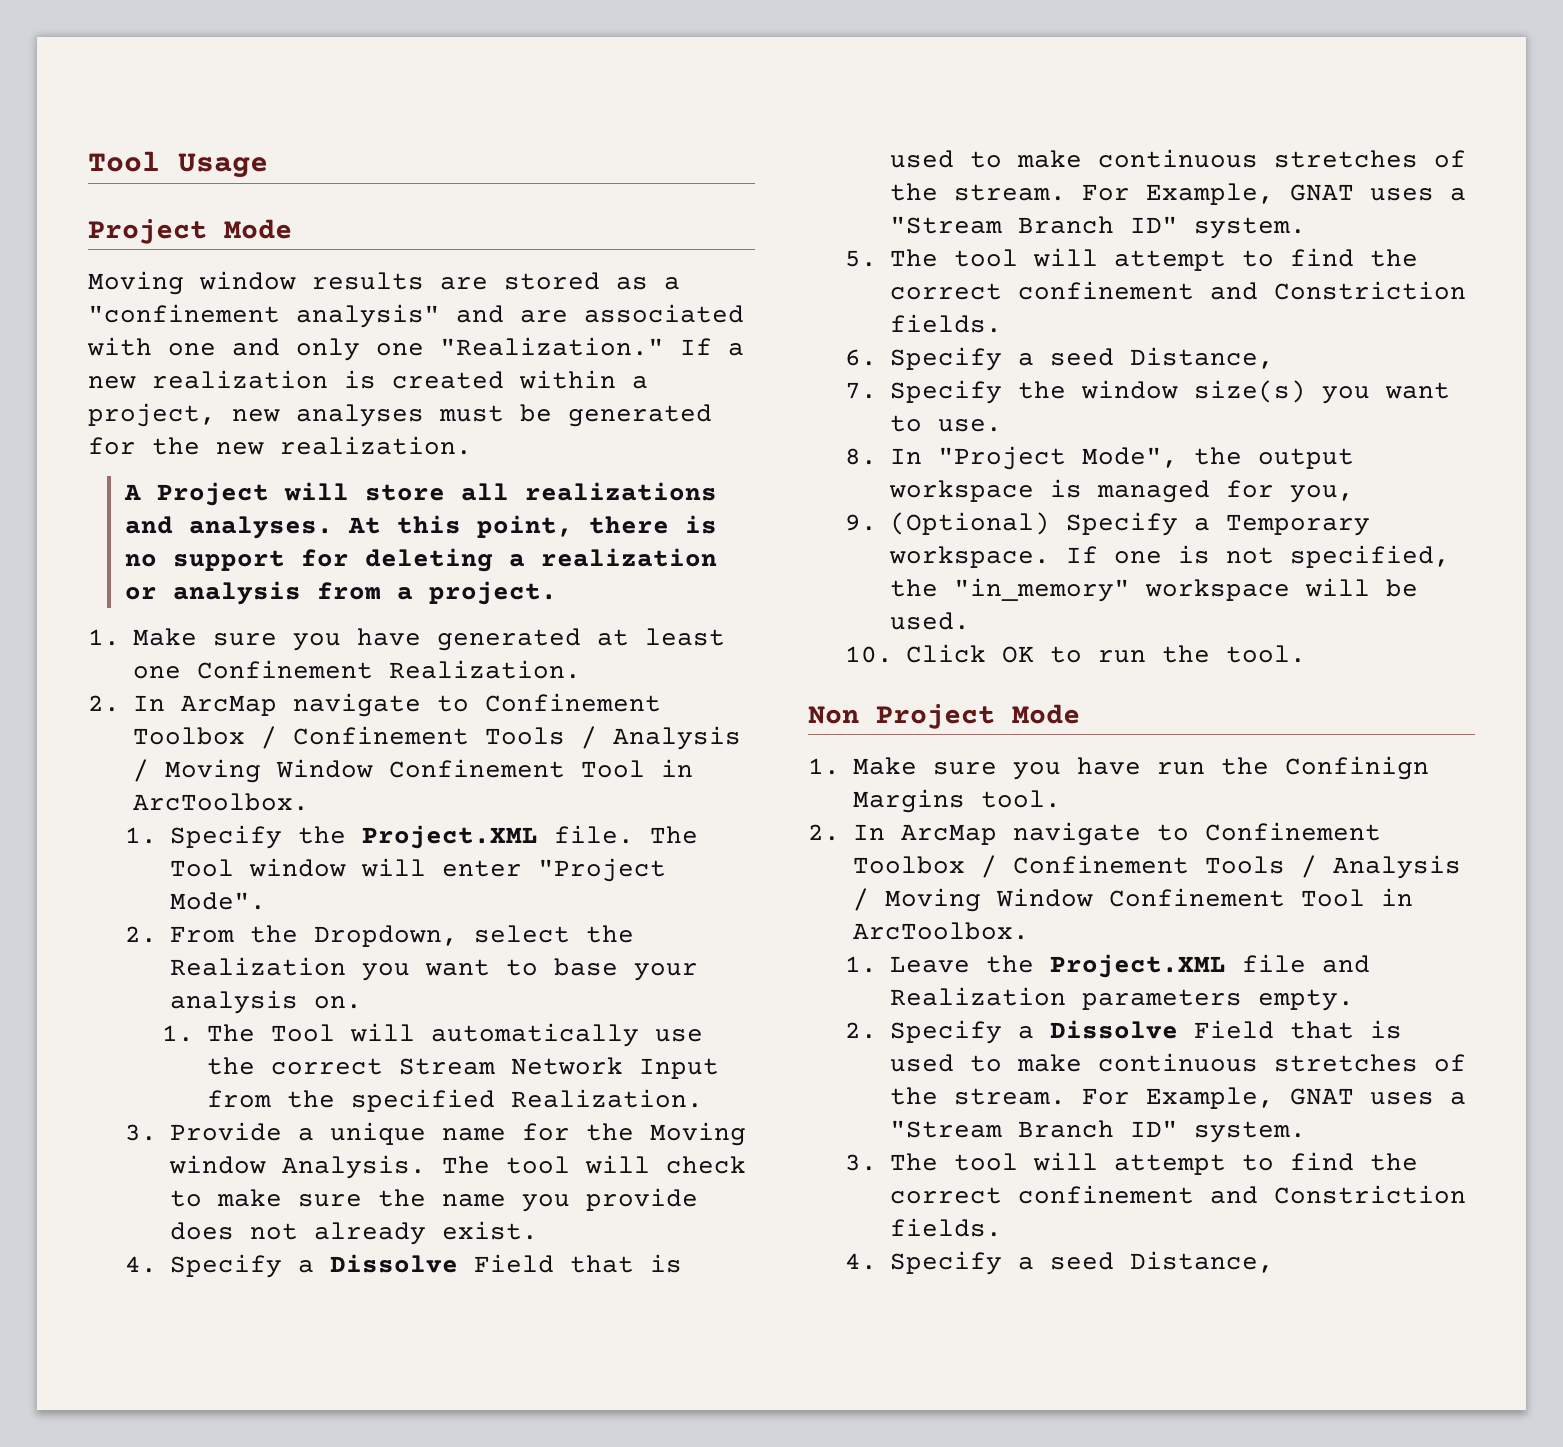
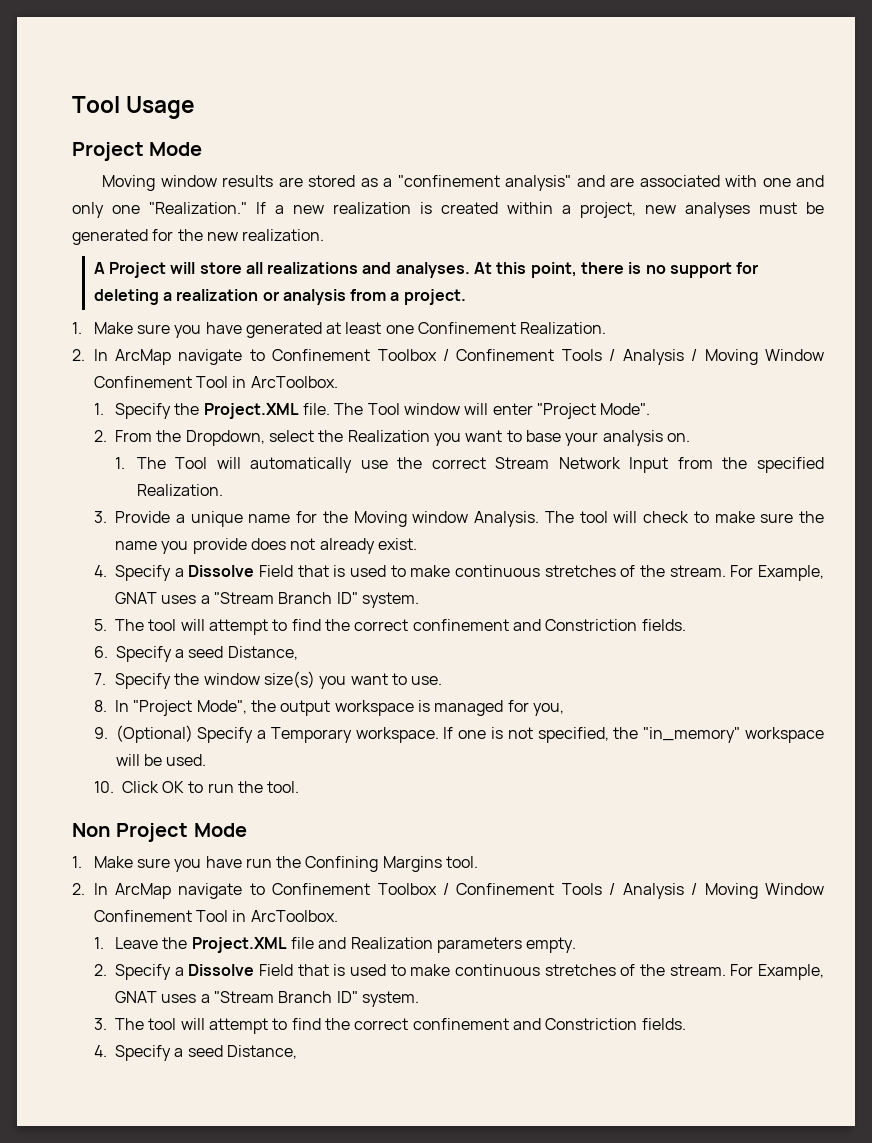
- 1. Make sure you have run the Confinign Margins tool.
+ 1. Make sure you have run the Confining Margins tool.

